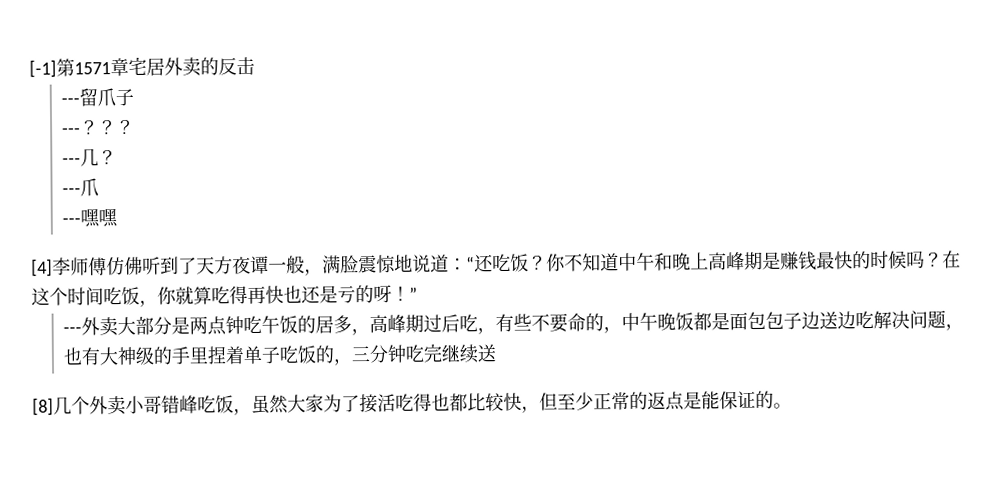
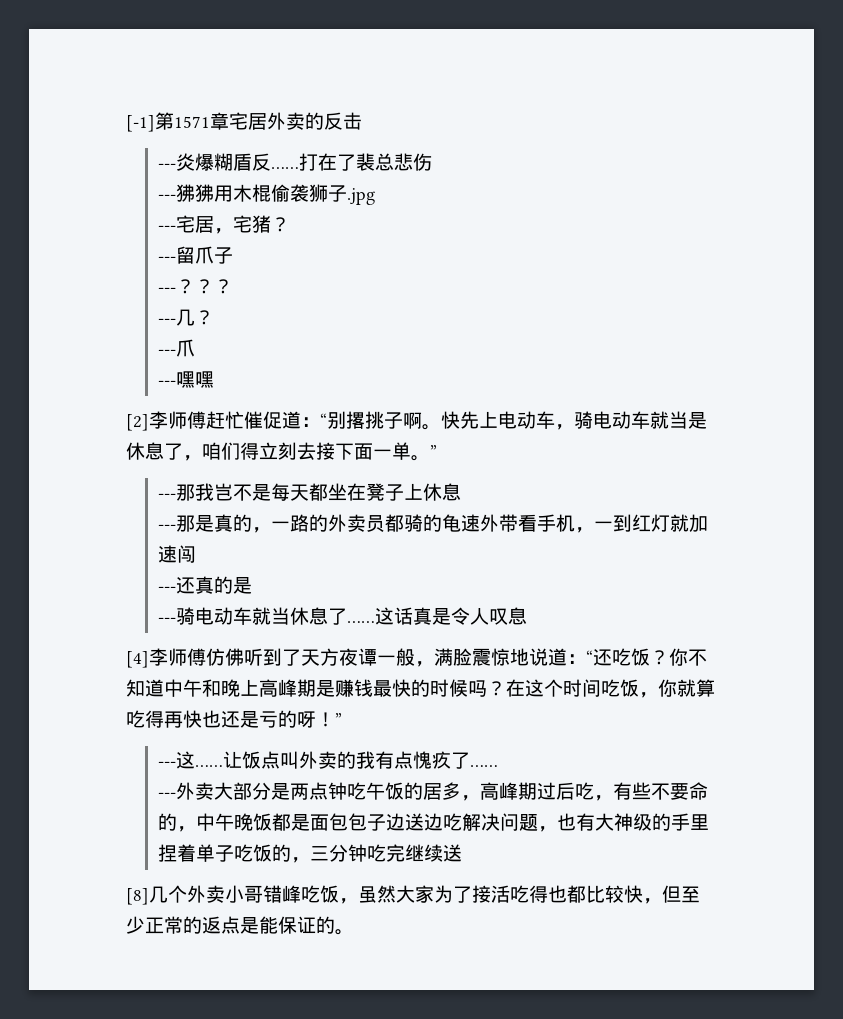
+ ---炎爆糊盾反……打在了裴总悲伤
+ ---狒狒用木棍偷袭狮子.jpg
+ ---宅居，宅猪？
+ [2]李师傅赶忙催促道：“别撂挑子啊。快先上电动车，骑电动车就当是休息了，咱们得立刻去接下面一单。”
+ ---那我岂不是每天都坐在凳子上休息
+ ---那是真的，一路的外卖员都骑的龟速外带看手机，一到红灯就加速闯
+ ---还真的是
+ ---骑电动车就当休息了……这话真是令人叹息
+ ---这……让饭点叫外卖的我有点愧疚了……

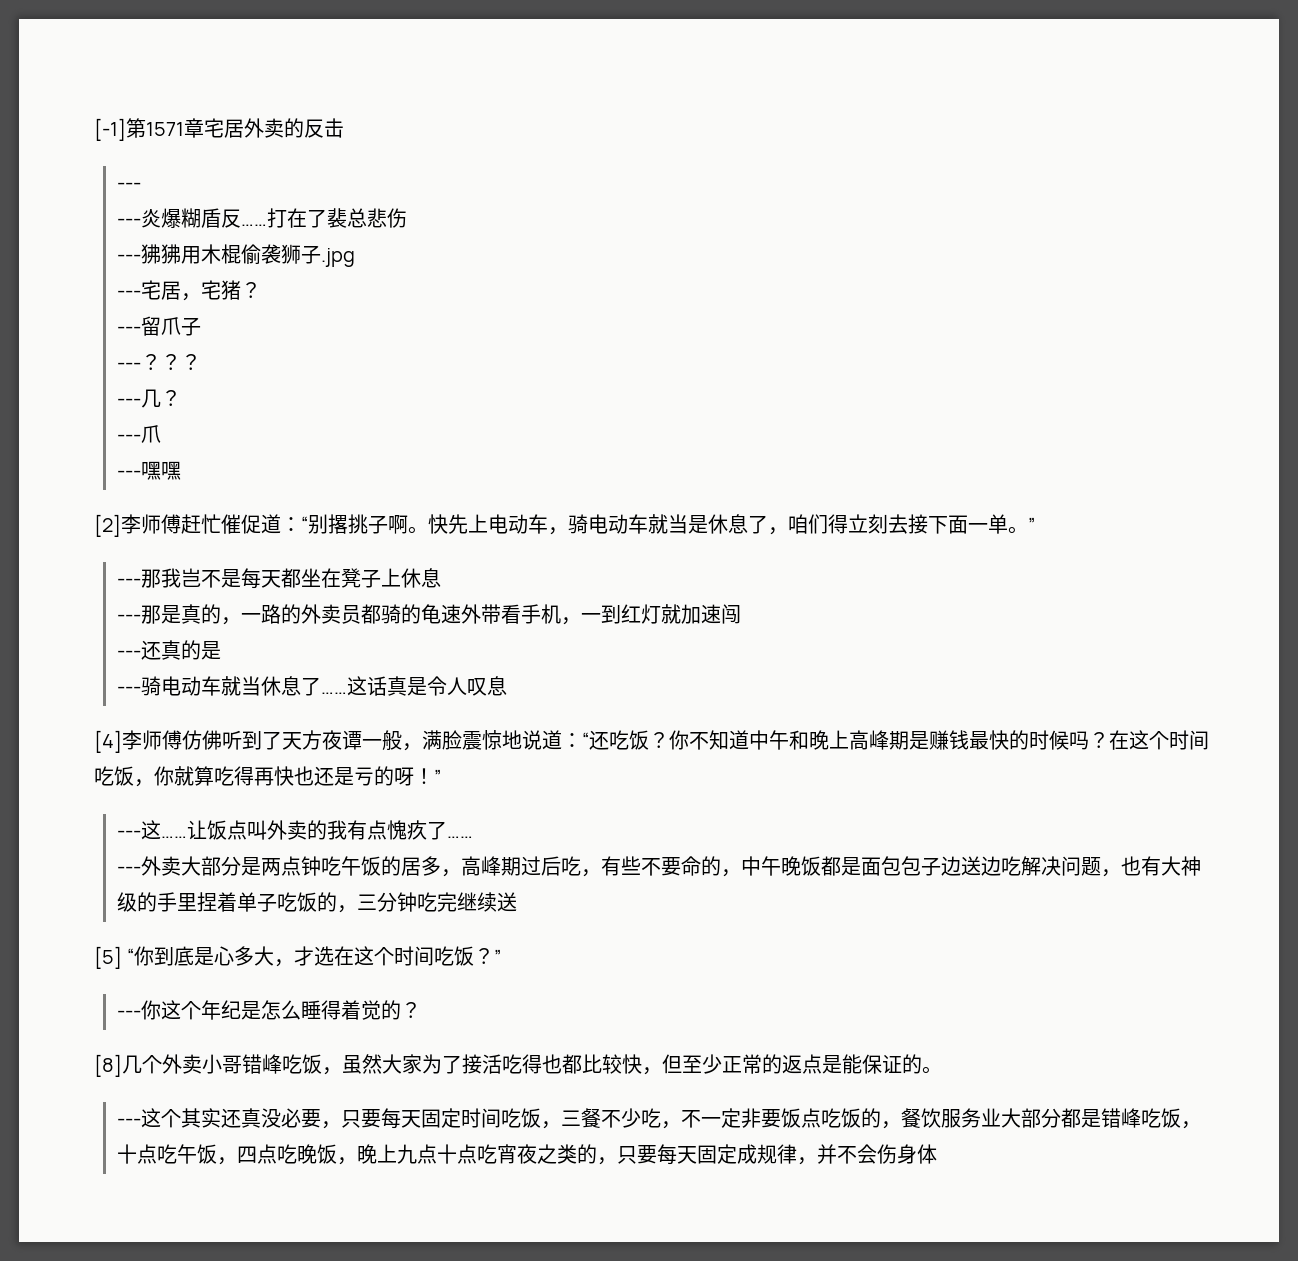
  [-1]第1571章宅居外卖的反击
+ ---
+ [5] “你到底是心多大，才选在这个时间吃饭？”
+ ---你这个年纪是怎么睡得着觉的？
+ ---这个其实还真没必要，只要每天固定时间吃饭，三餐不少吃，不一定非要饭点吃饭的，餐饮服务业大部分都是错峰吃饭，十点吃午饭，四点吃晚饭，晚上九点十点吃宵夜之类的，只要每天固定成规律，并不会伤身体

